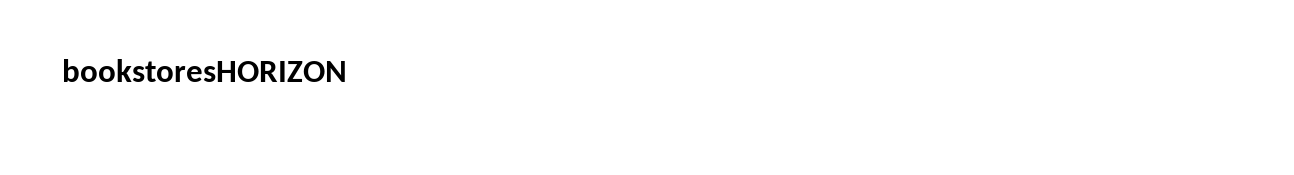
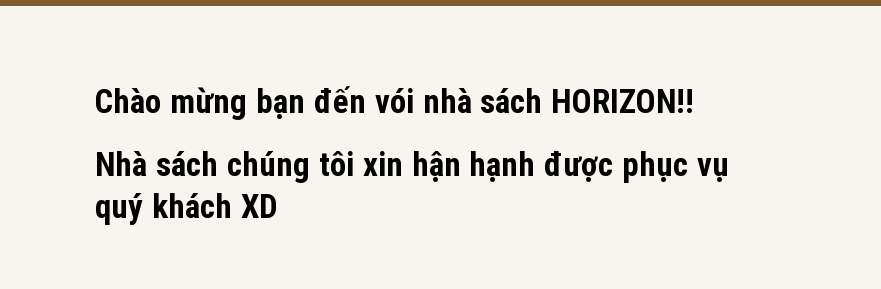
- bookstoresHORIZON
+ Chào mừng bạn đến vói nhà sách HORIZON!!
+ Nhà sách chúng tôi xin hận hạnh được phục vụ quý khách XD

